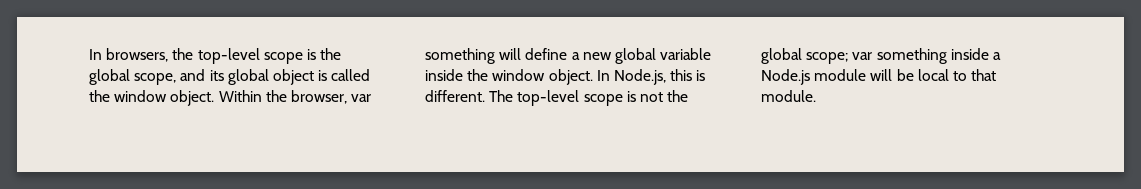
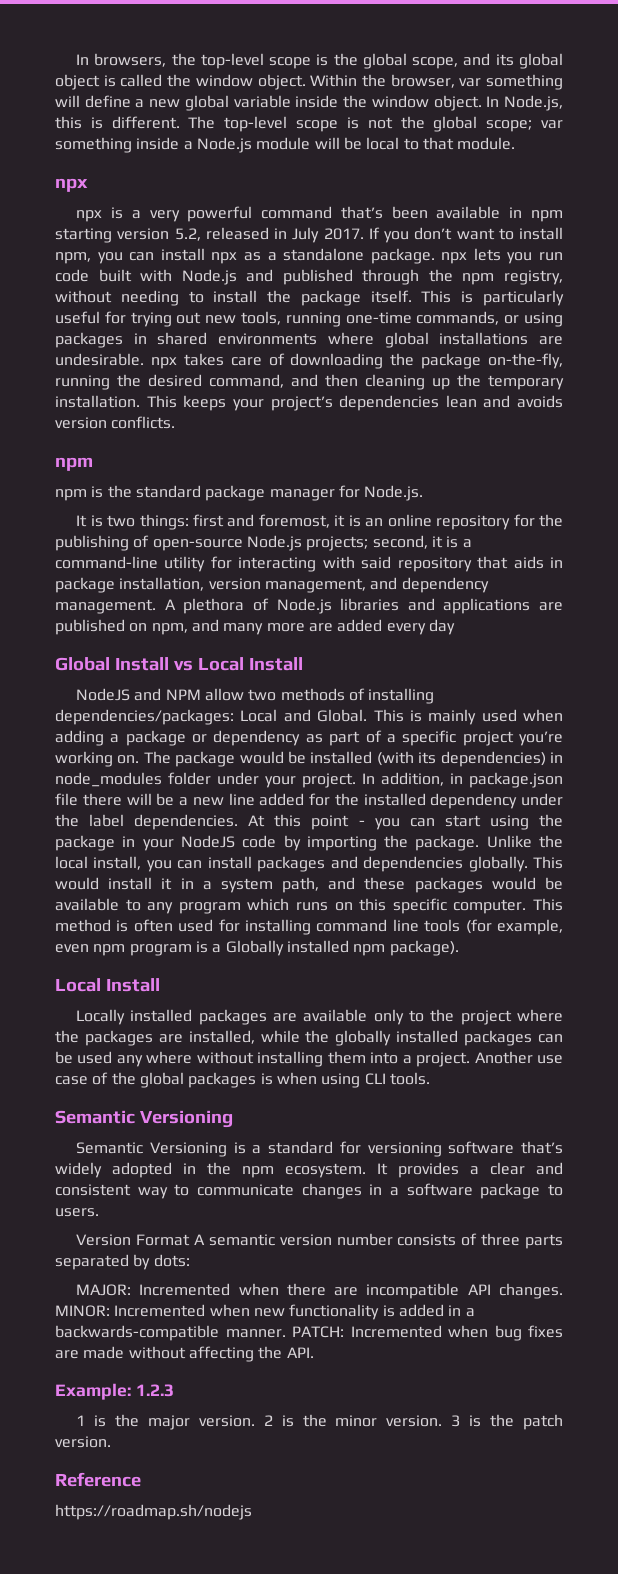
  The top-level scope is not the global scope; var something inside a Node.js module will be local to that module.
+ npx
+ npx is a very powerful command that’s been available in npm starting version 5.2, released in July 2017. If you don’t want to install npm, you can install npx as a standalone package. npx lets you run code built with Node.js and published through the npm registry, without needing to install the package itself. This is particularly useful for trying out new tools, running one-time commands, or using packages in shared environments where global installations are undesirable. npx takes care of downloading the package on-the-fly, running the desired command, and then cleaning up the temporary installation. This keeps your project’s dependencies lean and avoids version conflicts.
+ npm
+ npm is the standard package manager for Node.js.
+ It is two things: first and foremost, it is an online repository for the publishing of open-source Node.js projects; second, it is a command-line utility for interacting with said repository that aids in package installation, version management, and dependency management. A plethora of Node.js libraries and applications are published on npm, and many more are added every day
+ Global Install vs Local Install
+ NodeJS and NPM allow two methods of installing dependencies/packages: Local and Global. This is mainly used when adding a package or dependency as part of a specific project you’re working on. The package would be installed (with its dependencies) in node_modules folder under your project. In addition, in package.json file there will be a new line added for the installed dependency under the label dependencies. At this point - you can start using the package in your NodeJS code by importing the package. Unlike the local install, you can install packages and dependencies globally. This would install it in a system path, and these packages would be available to any program which runs on this specific computer. This method is often used for installing command line tools (for example, even npm program is a Globally installed npm package).
+ Local Install
+ Locally installed packages are available only to the project where the packages are installed, while the globally installed packages can be used any where without installing them into a project. Another use case of the global packages is when using CLI tools.
+ Semantic Versioning
+ Semantic Versioning is a standard for versioning software that’s widely adopted in the npm ecosystem. It provides a clear and consistent way to communicate changes in a software package to users.
+ Version Format A semantic version number consists of three parts separated by dots:
+ MAJOR: Incremented when there are incompatible API changes. MINOR: Incremented when new functionality is added in a backwards-compatible manner. PATCH: Incremented when bug fixes are made without affecting the API.
+ Example: 1.2.3
+ 1 is the major version. 2 is the minor version. 3 is the patch version.
+ Reference
+ https://roadmap.sh/nodejs

